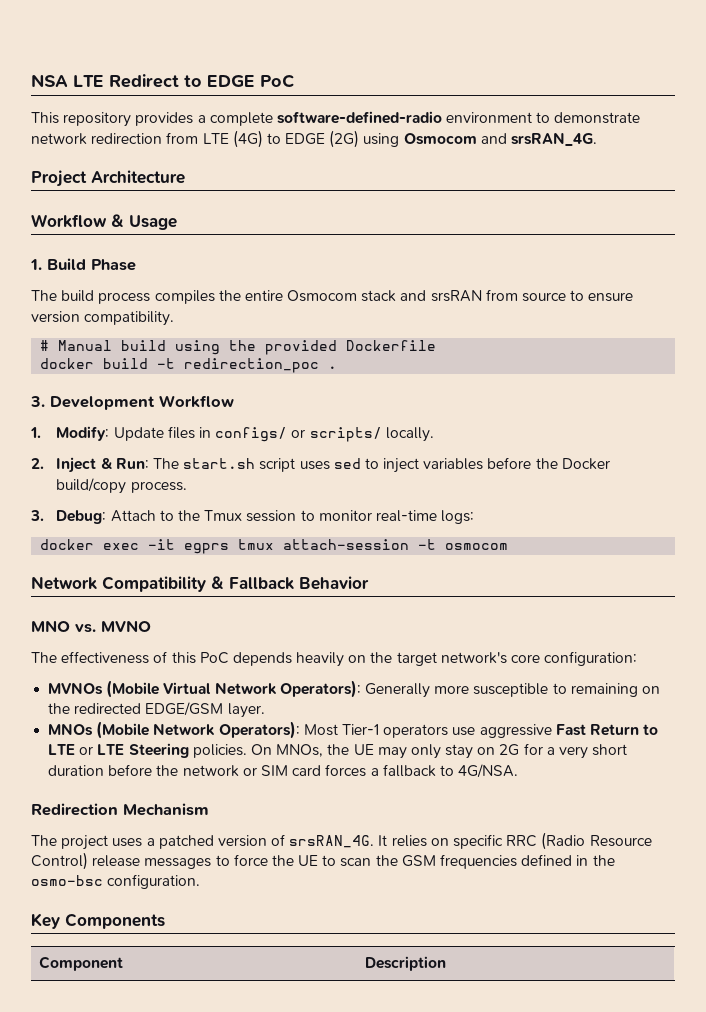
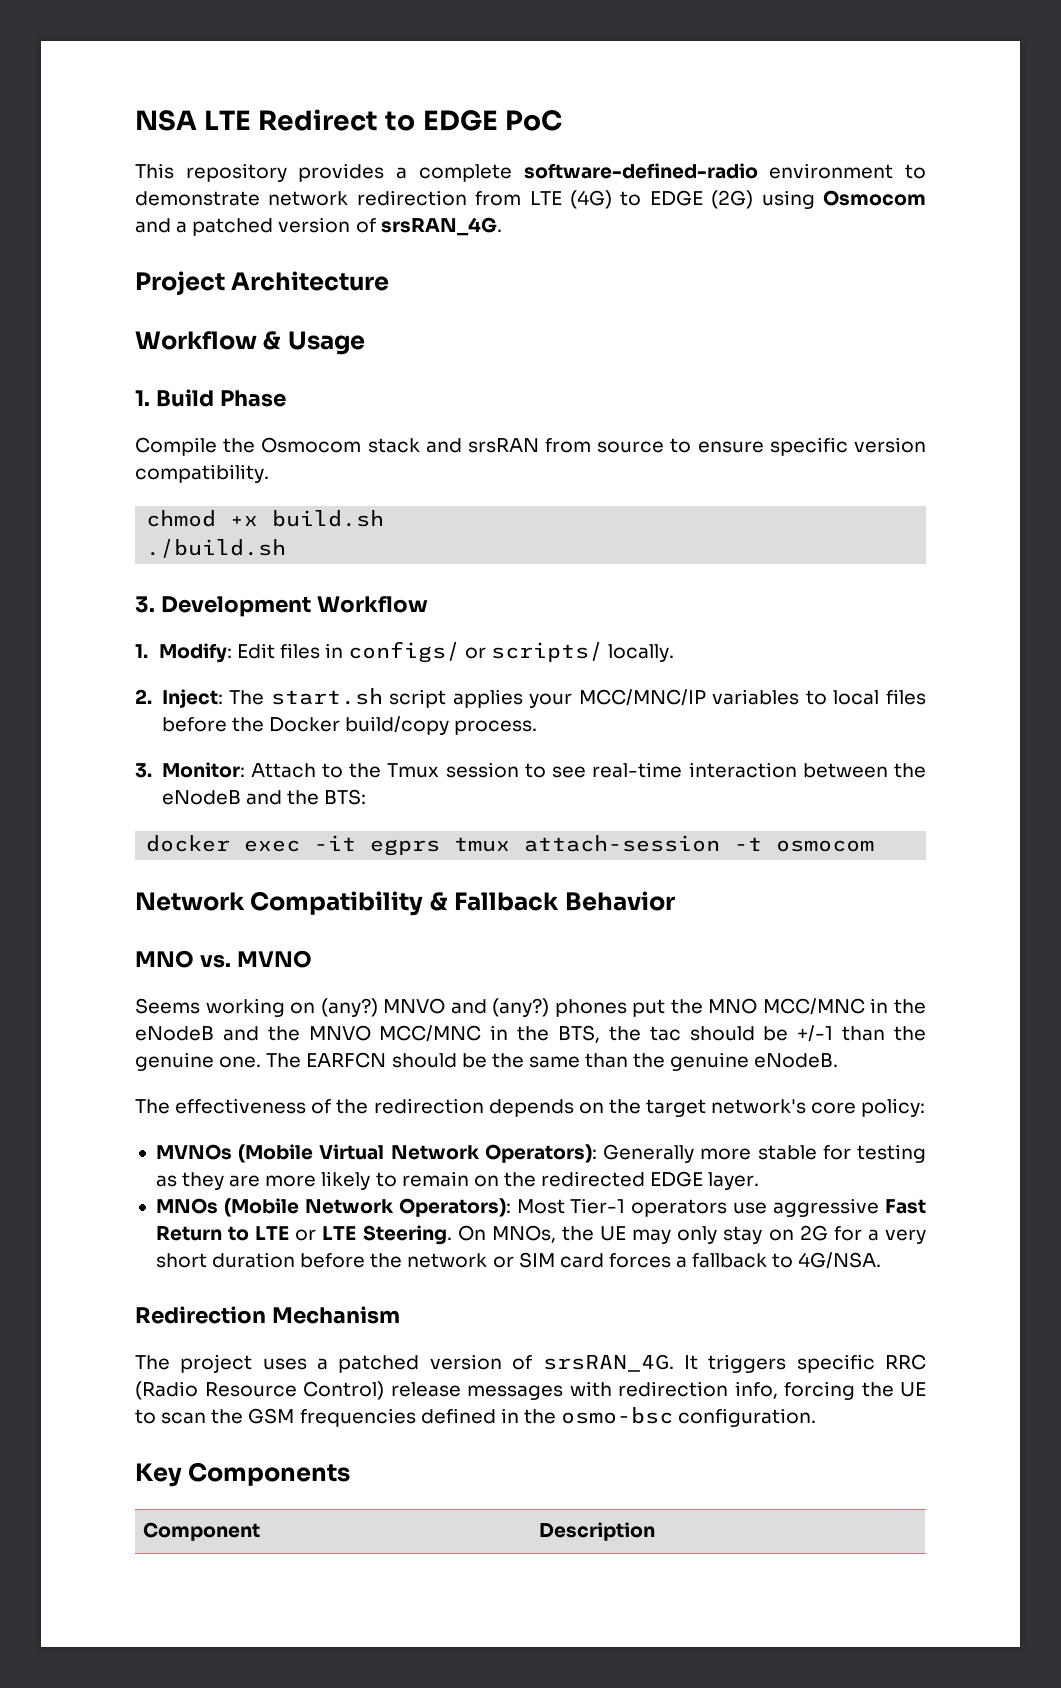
- This repository provides a complete software-defined-radio environment to demonstrate network redirection from LTE (4G) to EDGE (2G) using Osmocom and srsRAN_4G.
+ This repository provides a complete software-defined-radio environment to demonstrate network redirection from LTE (4G) to EDGE (2G) using Osmocom and a patched version of srsRAN_4G.
- The build process compiles the entire Osmocom stack and srsRAN from source to ensure version compatibility.
+ Compile the Osmocom stack and srsRAN from source to ensure specific version compatibility.
- # Manual build using the provided Dockerfile
- docker build -t redirection_poc .
+ chmod +x build.sh
+ ./build.sh
- 1. Modify: Update files in configs/ or scripts/ locally.
+ 1. Modify: Edit files in configs/ or scripts/ locally.
- 2. Inject & Run: The start.sh script uses sed to inject variables before the Docker build/copy process.
+ 2. Inject: The start.sh script applies your MCC/MNC/IP variables to local files before the Docker build/copy process.
- 3. Debug: Attach to the Tmux session to monitor real-time logs:
+ 3. Monitor: Attach to the Tmux session to see real-time interaction between the eNodeB and the BTS:
+ Seems working on (any?) MNVO and (any?) phones put the MNO MCC/MNC in the eNodeB and the MNVO MCC/MNC in the BTS, the tac should be +/-1 than the genuine one. The EARFCN should be the same than the genuine eNodeB.
- The effectiveness of this PoC depends heavily on the target network's core configuration:
+ The effectiveness of the redirection depends on the target network's core policy:
- MVNOs (Mobile Virtual Network Operators): Generally more susceptible to remaining on the redirected EDGE/GSM layer.
+ MVNOs (Mobile Virtual Network Operators): Generally more stable for testing as they are more likely to remain on the redirected EDGE layer.
- MNOs (Mobile Network Operators): Most Tier-1 operators use aggressive Fast Return to LTE or LTE Steering policies.
+ MNOs (Mobile Network Operators): Most Tier-1 operators use aggressive Fast Return to LTE or LTE Steering.
- It relies on specific RRC (Radio Resource Control) release messages to force the UE to scan the GSM frequencies defined in the osmo-bsc configuration.
+ It triggers specific RRC (Radio Resource Control) release messages with redirection info, forcing the UE to scan the GSM frequencies defined in the osmo-bsc configuration.

